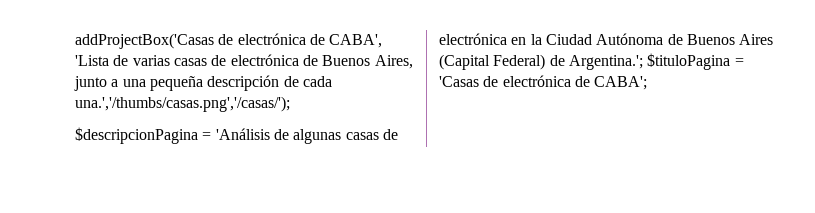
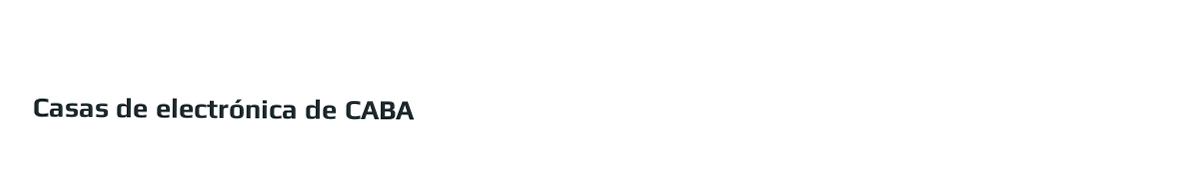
- addProjectBox('Casas de electrónica de CABA', 'Lista de varias casas de electrónica de Buenos Aires, junto a una pequeña descripción de cada una.','/thumbs/casas.png','/casas/');
- $descripcionPagina = 'Análisis de algunas casas de electrónica en la Ciudad Autónoma de Buenos Aires (Capital Federal) de Argentina.'; $tituloPagina = 'Casas de electrónica de CABA';
+ Casas de electrónica de CABA

